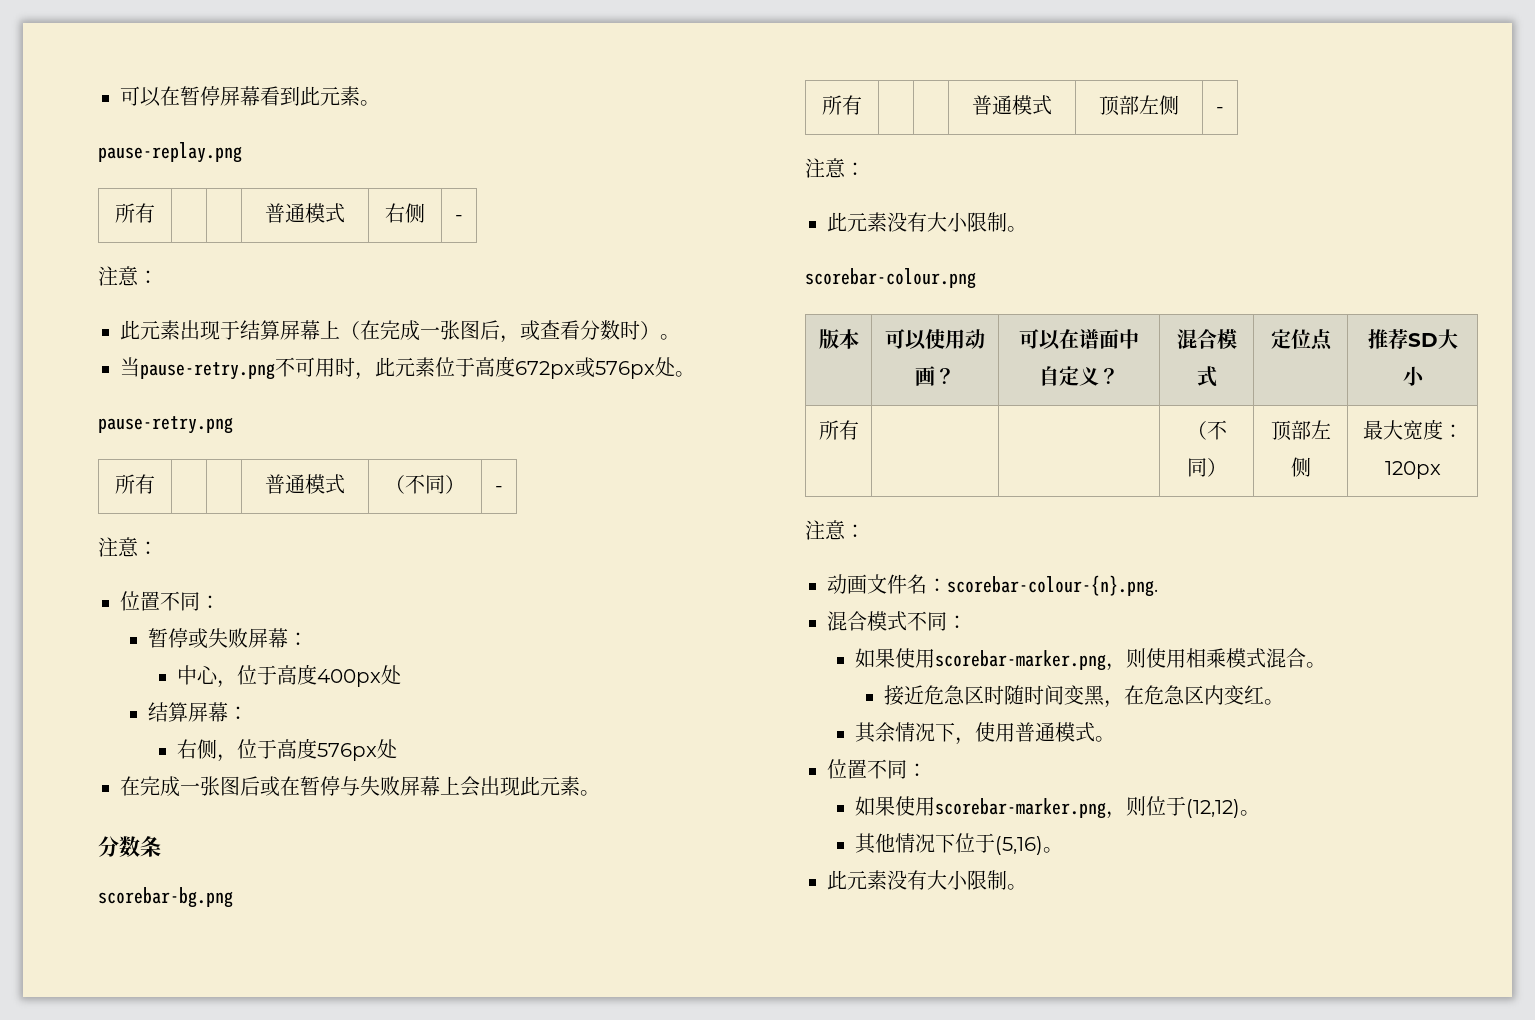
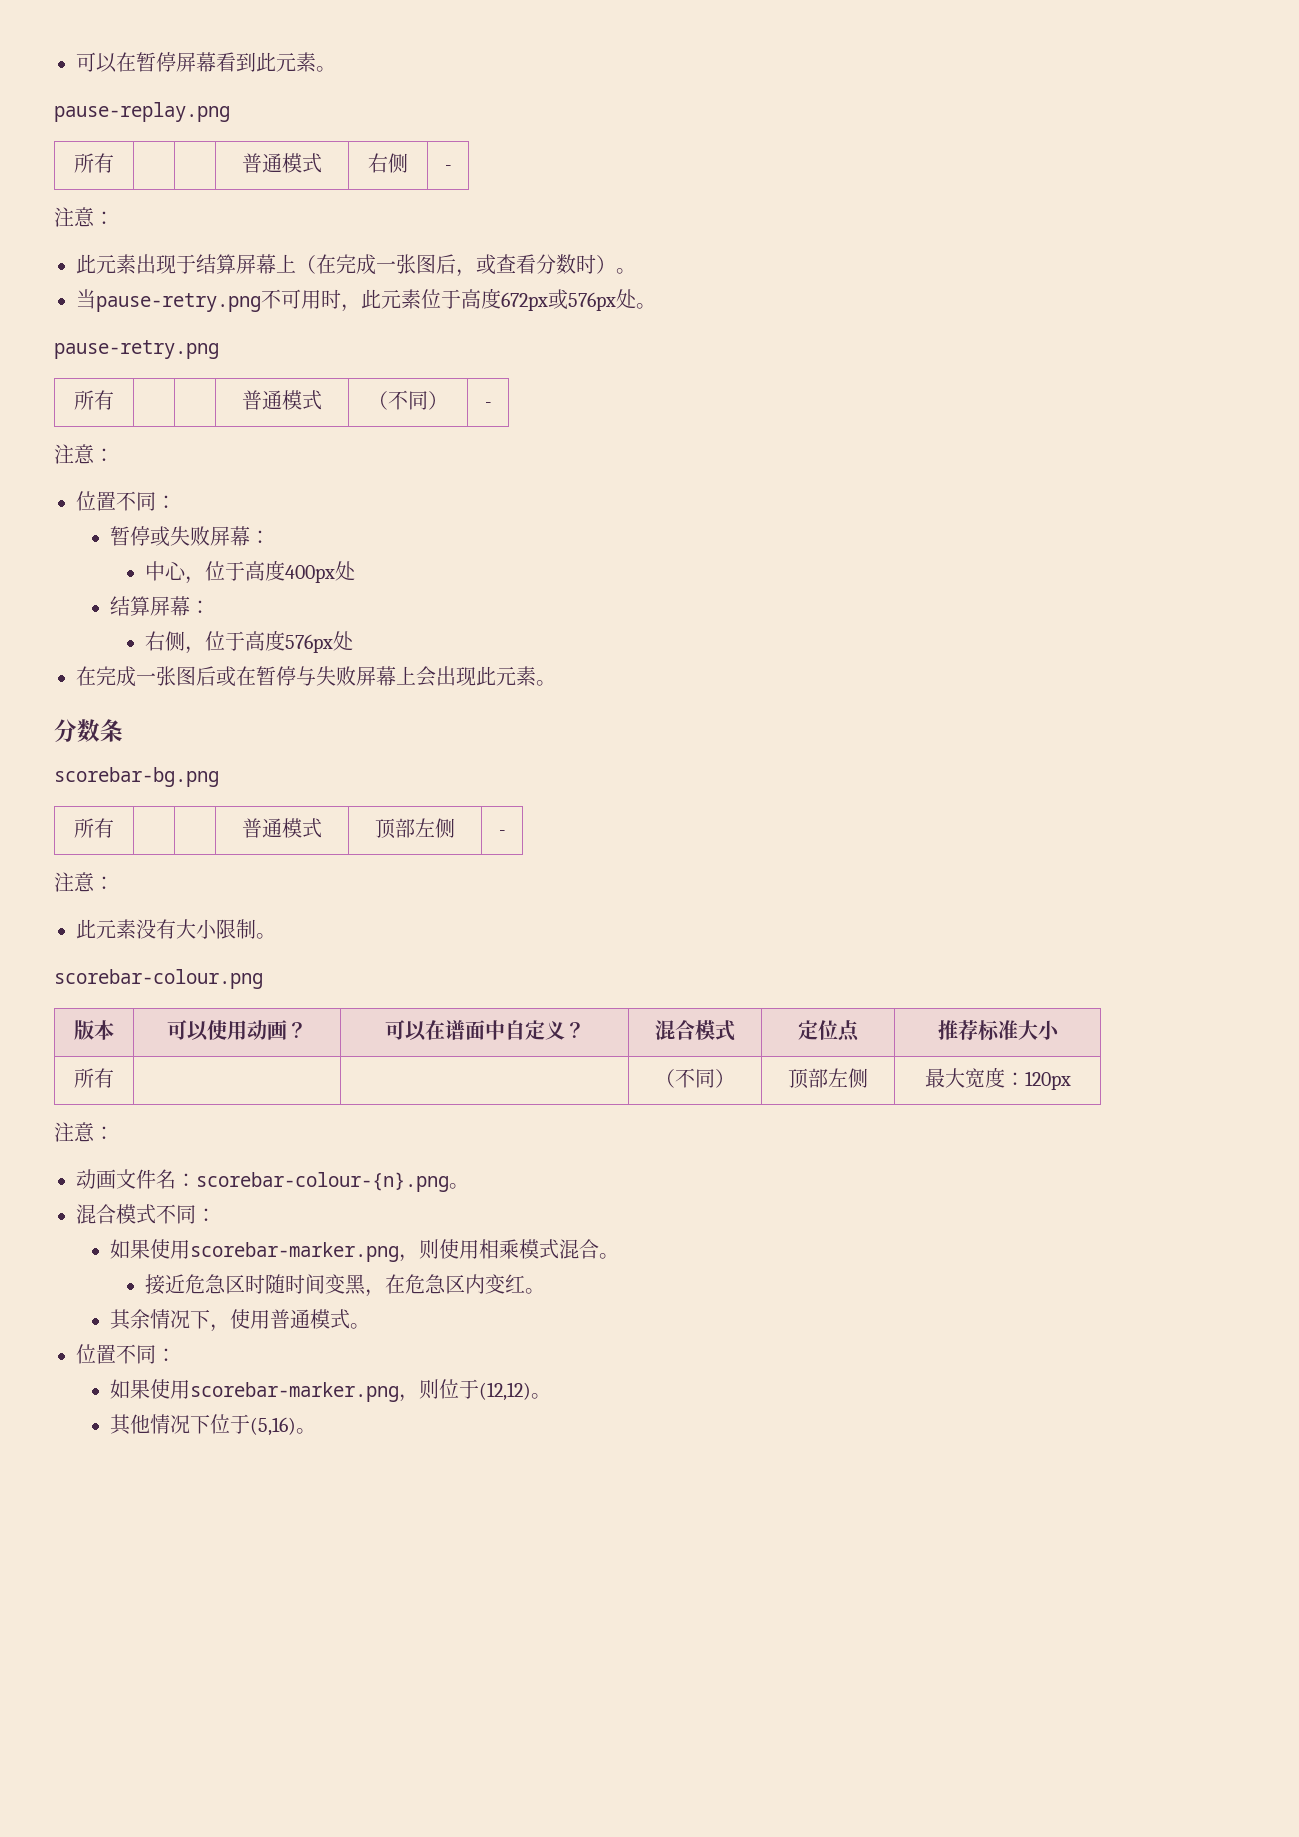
- 版本 | 可以使用动画？ | 可以在谱面中自定义？ | 混合模式 | 定位点 | 推荐SD大小
+ 版本 | 可以使用动画？ | 可以在谱面中自定义？ | 混合模式 | 定位点 | 推荐标准大小
- 动画文件名：scorebar-colour-{n}.png.
+ 动画文件名：scorebar-colour-{n}.png。
  其他情况下位于(5,16)。
- 此元素没有大小限制。

